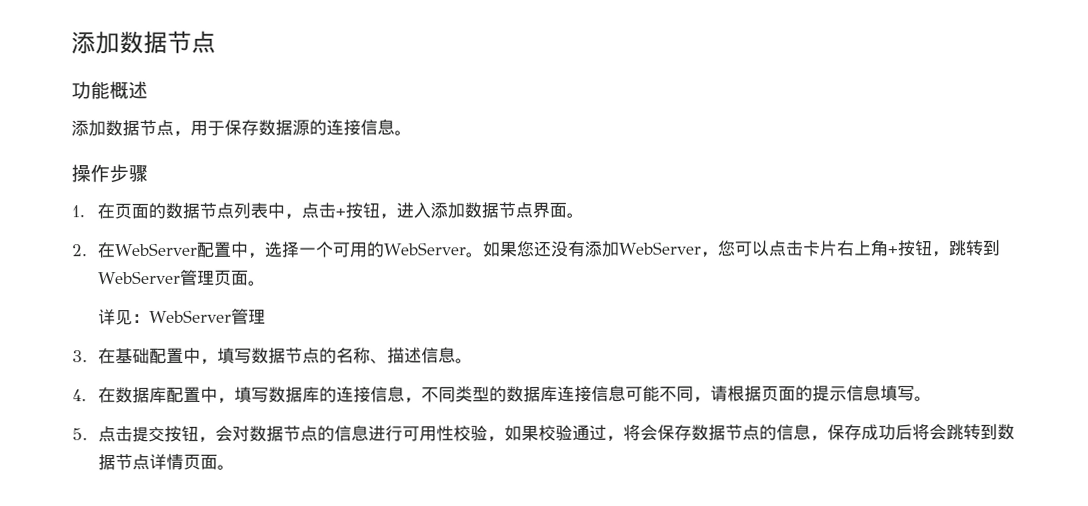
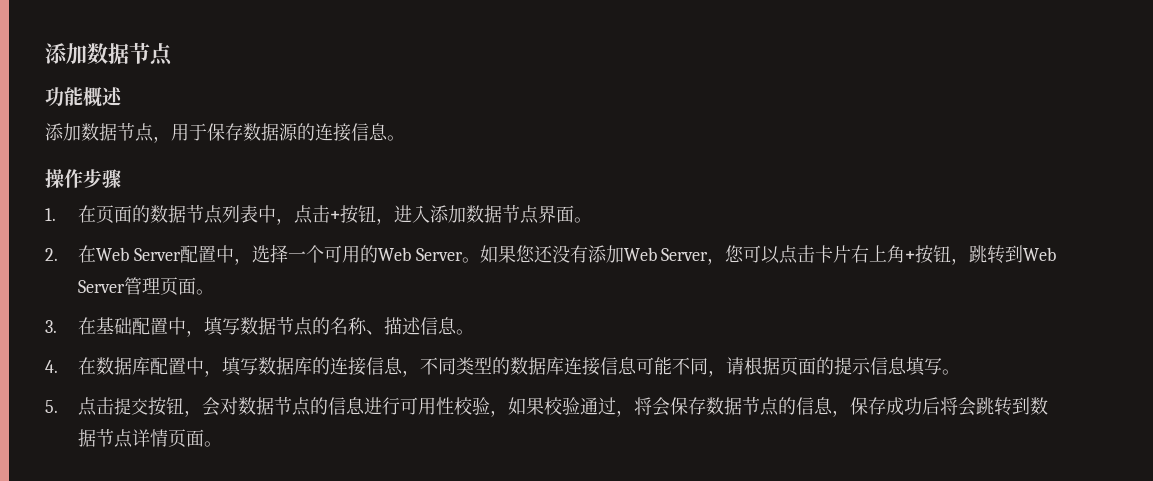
- 2.在WebServer配置中，选择一个可用的WebServer。
+ 2.在Web Server配置中，选择一个可用的Web Server。
- 如果您还没有添加WebServer，您可以点击卡片右上角+按钮，跳转到WebServer管理页面。
+ 如果您还没有添加Web Server，您可以点击卡片右上角+按钮，跳转到Web Server管理页面。
- 详见：WebServer管理

